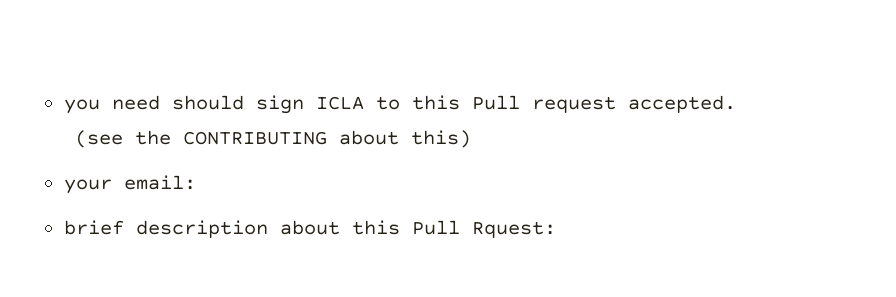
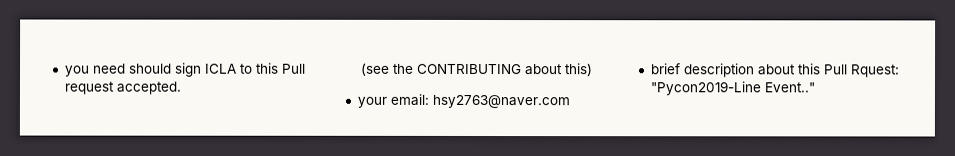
- your email:
+ your email: hsy2763@naver.com
- brief description about this Pull Rquest:
+ brief description about this Pull Rquest: "Pycon2019-Line Event.."

